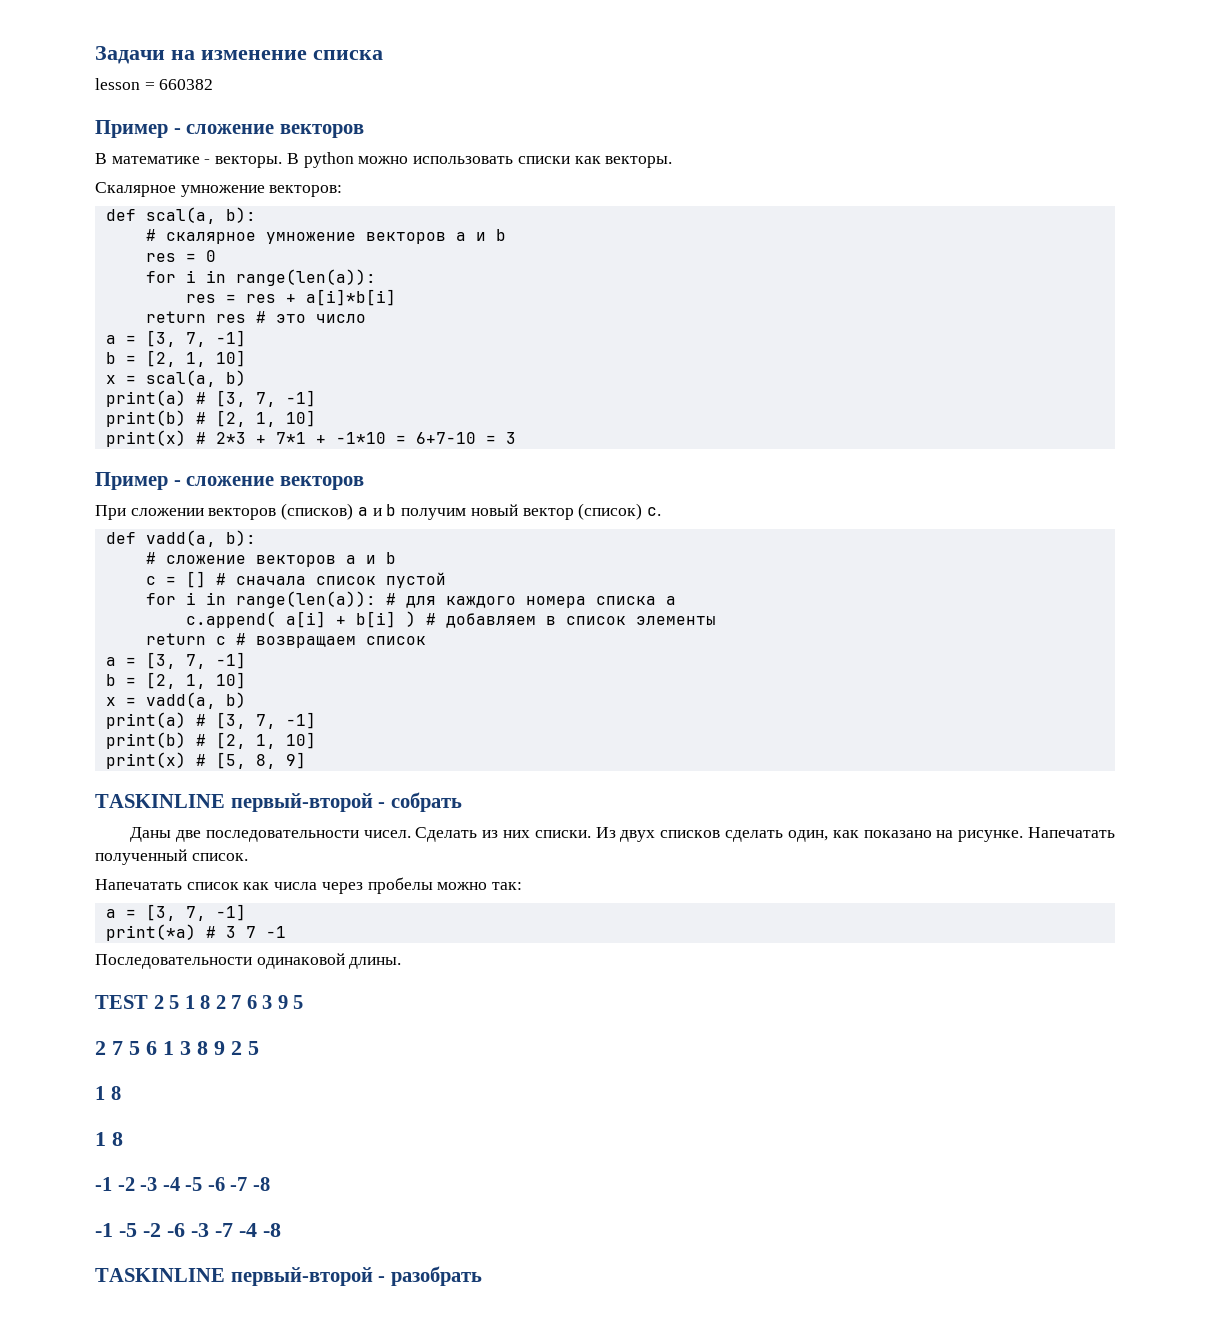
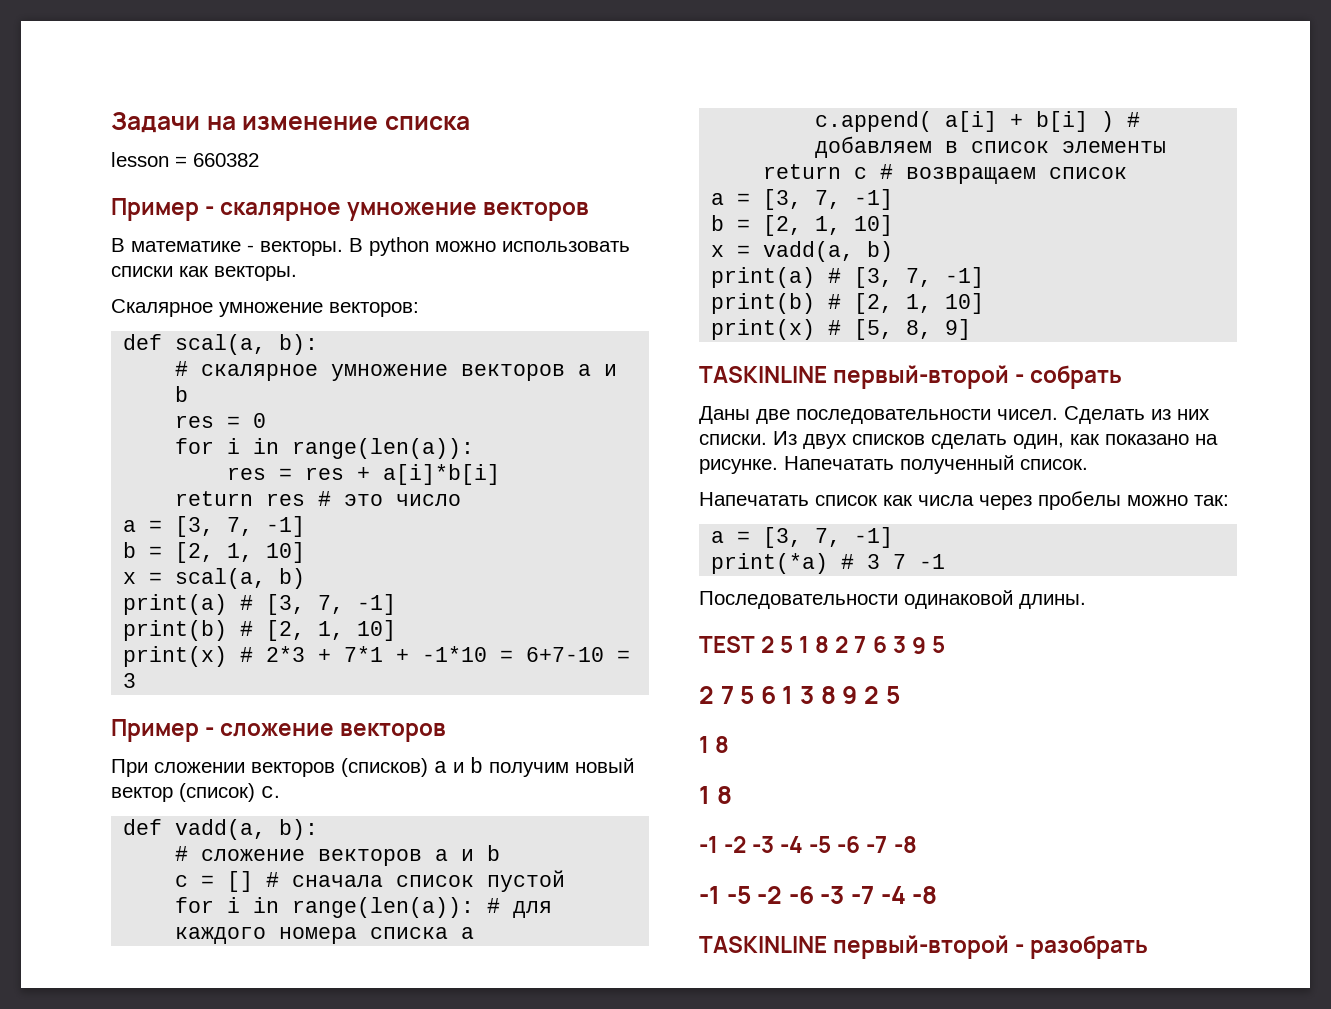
  lesson = 660382
- Пример - сложение векторов
+ Пример - скалярное умножение векторов

